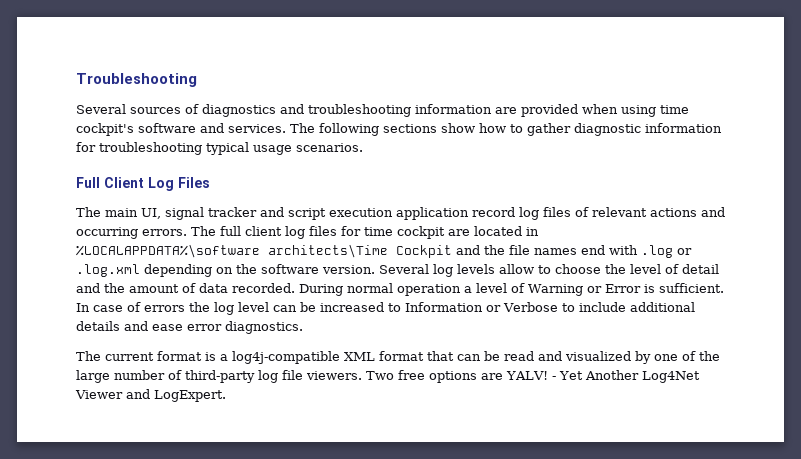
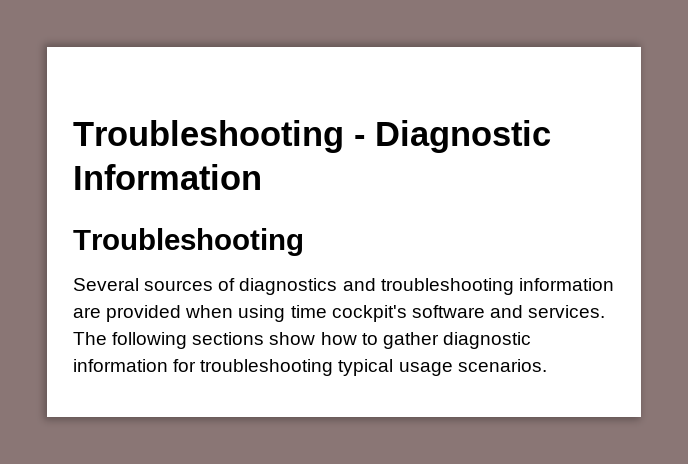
+ Troubleshooting - Diagnostic Information
- Full Client Log Files
- The main UI, signal tracker and script execution application record log files of relevant actions and occurring errors. The full client log files for time cockpit are located in %LOCALAPPDATA%\software architects\Time Cockpit and the file names end with .log or .log.xml depending on the software version. Several log levels allow to choose the level of detail and the amount of data recorded. During normal operation a level of Warning or Error is sufficient. In case of errors the log level can be increased to Information or Verbose to include additional details and ease error diagnostics.
- The current format is a log4j-compatible XML format that can be read and visualized by one of the large number of third-party log file viewers. Two free options are YALV! - Yet Another Log4Net Viewer and LogExpert.

